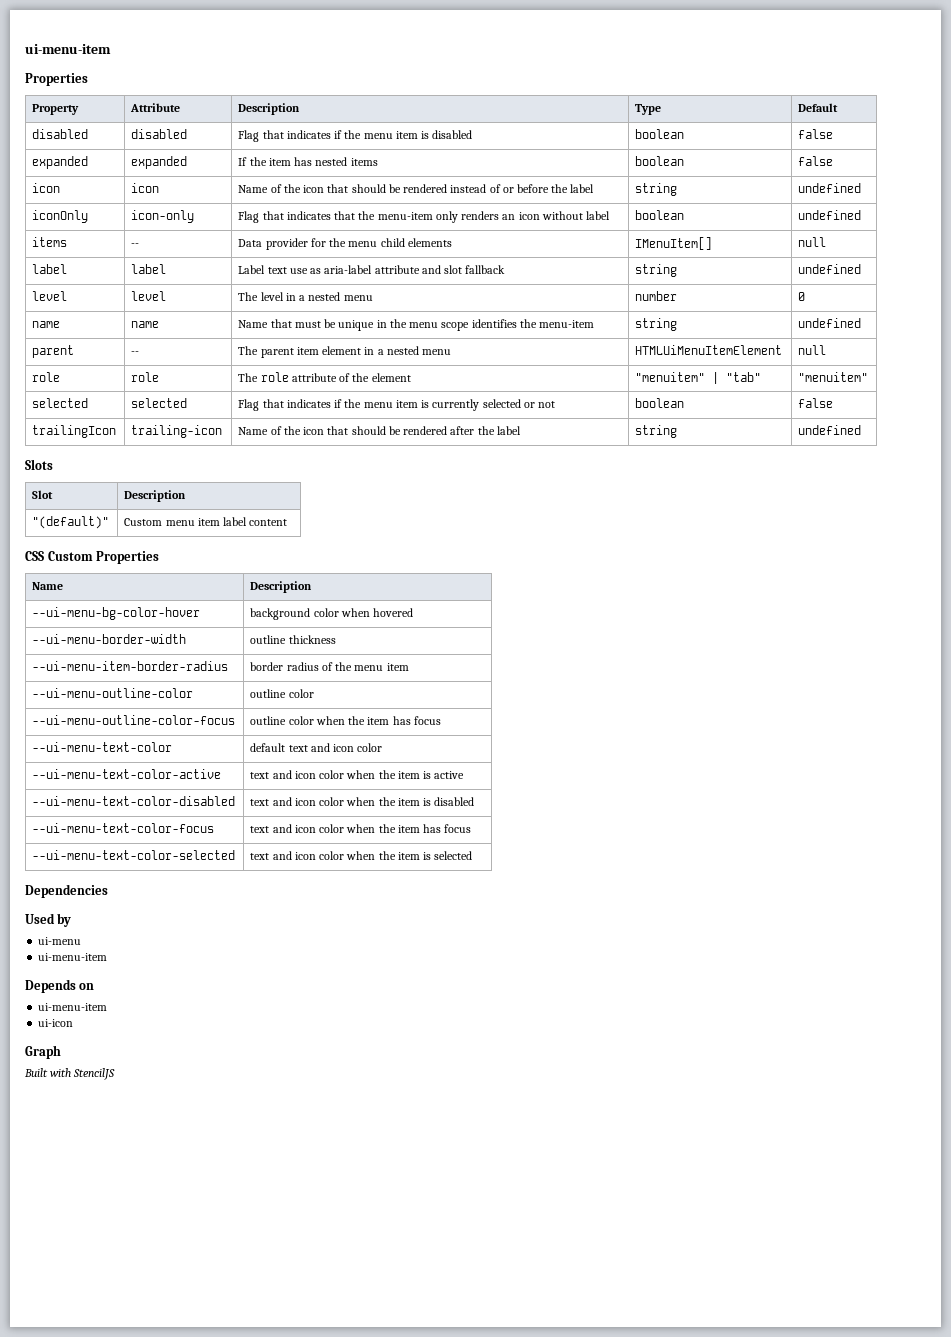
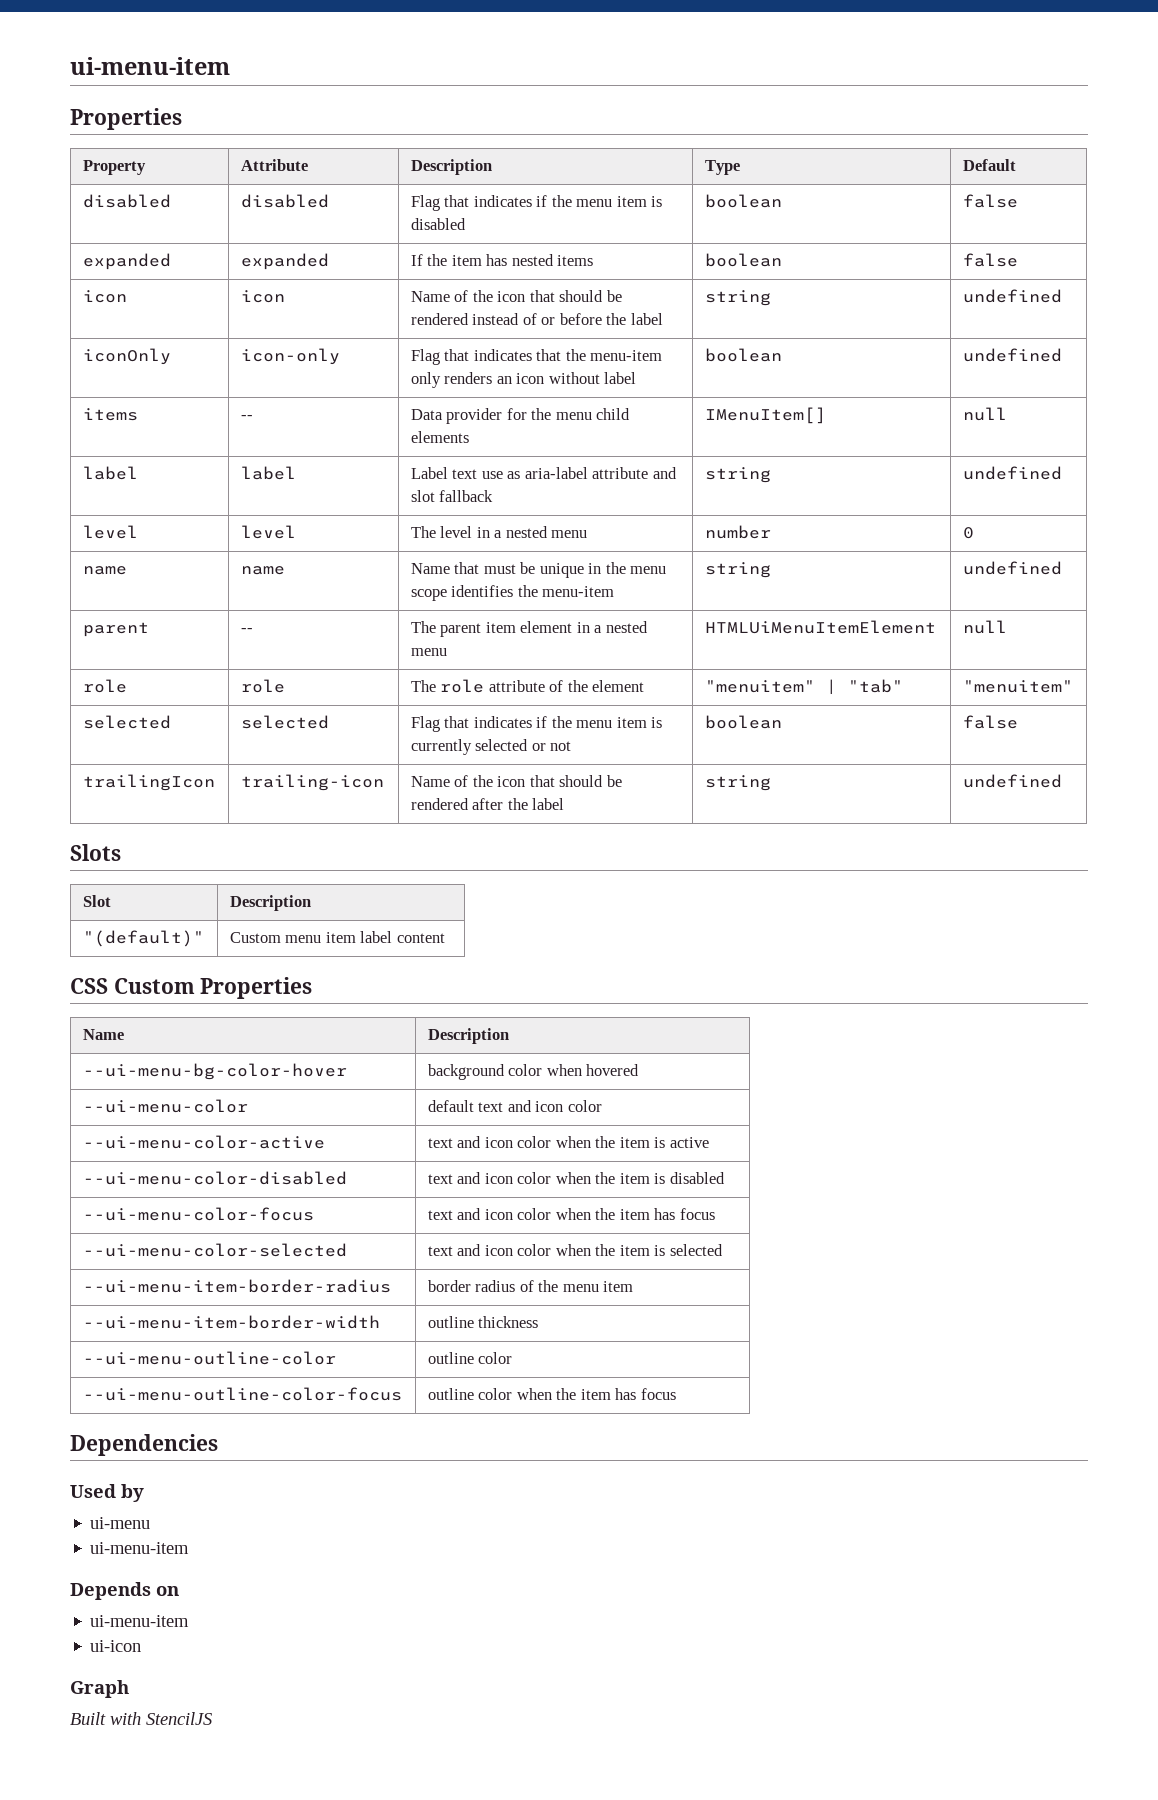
- --ui-menu-border-width | outline thickness
+ --ui-menu-color | default text and icon color
+ --ui-menu-color-active | text and icon color when the item is active
+ --ui-menu-color-disabled | text and icon color when the item is disabled
+ --ui-menu-color-focus | text and icon color when the item has focus
+ --ui-menu-color-selected | text and icon color when the item is selected
+ --ui-menu-item-border-width | outline thickness
- --ui-menu-text-color | default text and icon color
- --ui-menu-text-color-active | text and icon color when the item is active
- --ui-menu-text-color-disabled | text and icon color when the item is disabled
- --ui-menu-text-color-focus | text and icon color when the item has focus
- --ui-menu-text-color-selected | text and icon color when the item is selected

